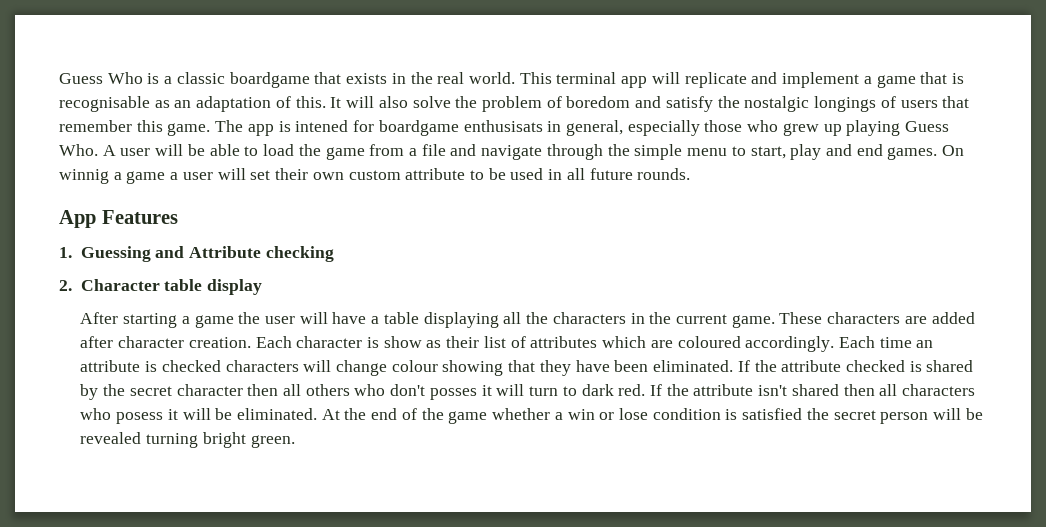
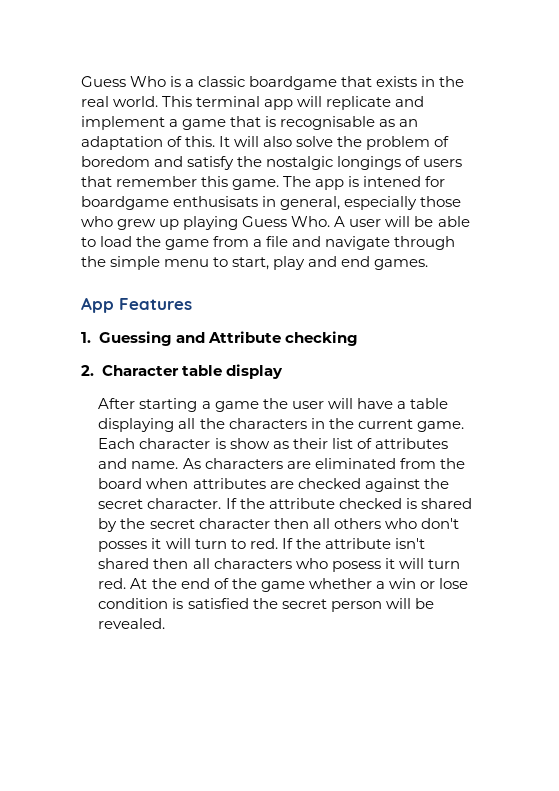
- On winnig a game a user will set their own custom attribute to be used in all future rounds.
- These characters are added after character creation.
- Each character is show as their list of attributes which are coloured accordingly. Each time an attribute is checked characters will change colour showing that they have been eliminated.
+ Each character is show as their list of attributes and name. As characters are eliminated from the board when attributes are checked against the secret character.
- If the attribute checked is shared by the secret character then all others who don't posses it will turn to dark red.
+ If the attribute checked is shared by the secret character then all others who don't posses it will turn to red.
- If the attribute isn't shared then all characters who posess it will be eliminated.
+ If the attribute isn't shared then all characters who posess it will turn red.
- At the end of the game whether a win or lose condition is satisfied the secret person will be revealed turning bright green.
+ At the end of the game whether a win or lose condition is satisfied the secret person will be revealed.

